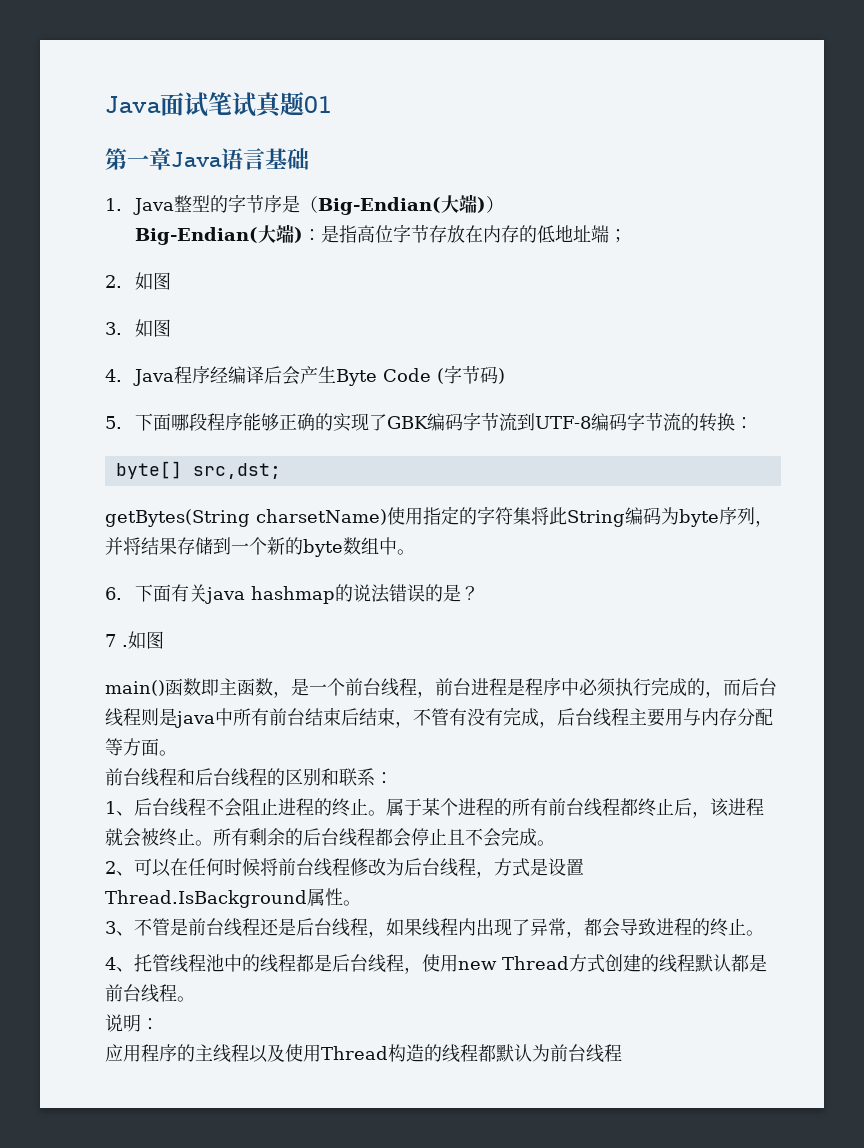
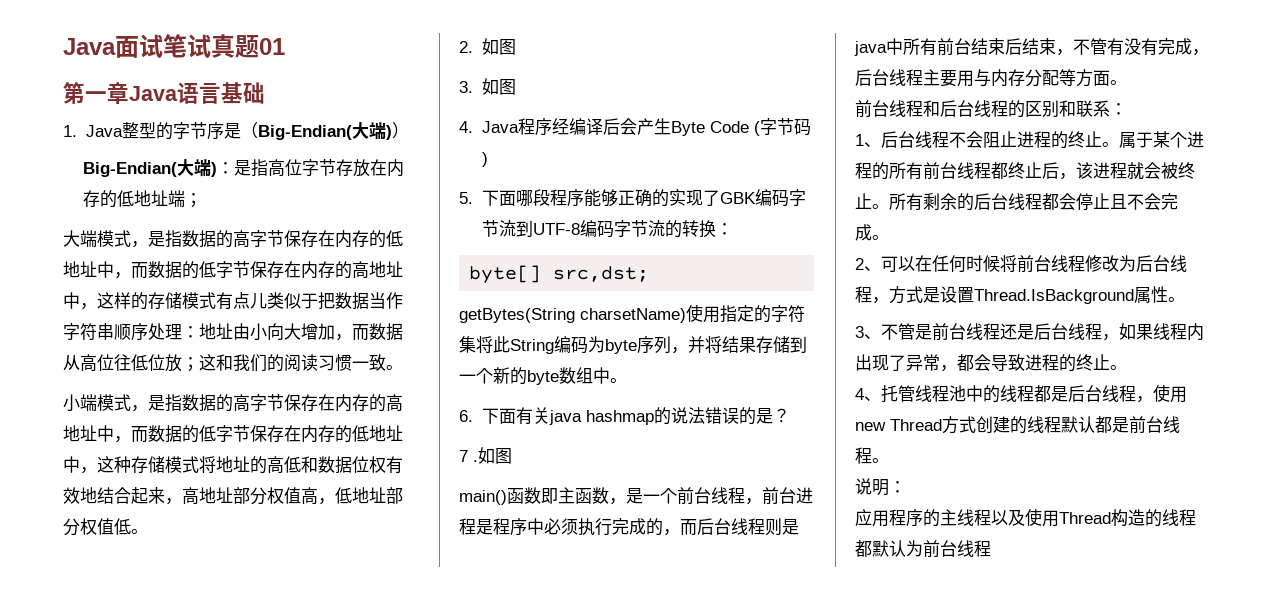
+ 大端模式，是指数据的高字节保存在内存的低地址中，而数据的低字节保存在内存的高地址中，这样的存储模式有点儿类似于把数据当作字符串顺序处理：地址由小向大增加，而数据从高位往低位放；这和我们的阅读习惯一致。
+ 小端模式，是指数据的高字节保存在内存的高地址中，而数据的低字节保存在内存的低地址中，这种存储模式将地址的高低和数据位权有效地结合起来，高地址部分权值高，低地址部分权值低。

